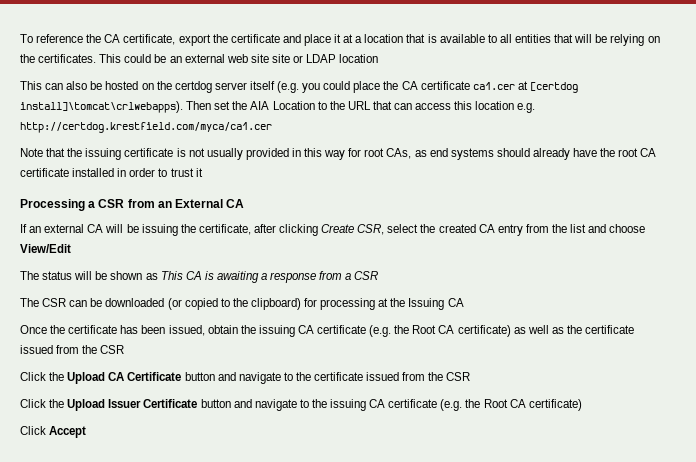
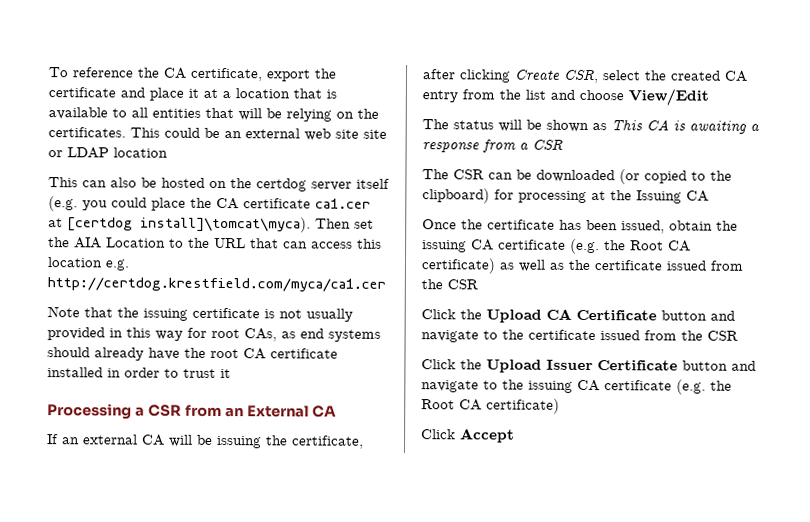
- This can also be hosted on the certdog server itself (e.g. you could place the CA certificate ca1.cer at [certdog install]\tomcat\crlwebapps).
+ This can also be hosted on the certdog server itself (e.g. you could place the CA certificate ca1.cer at [certdog install]\tomcat\myca).

